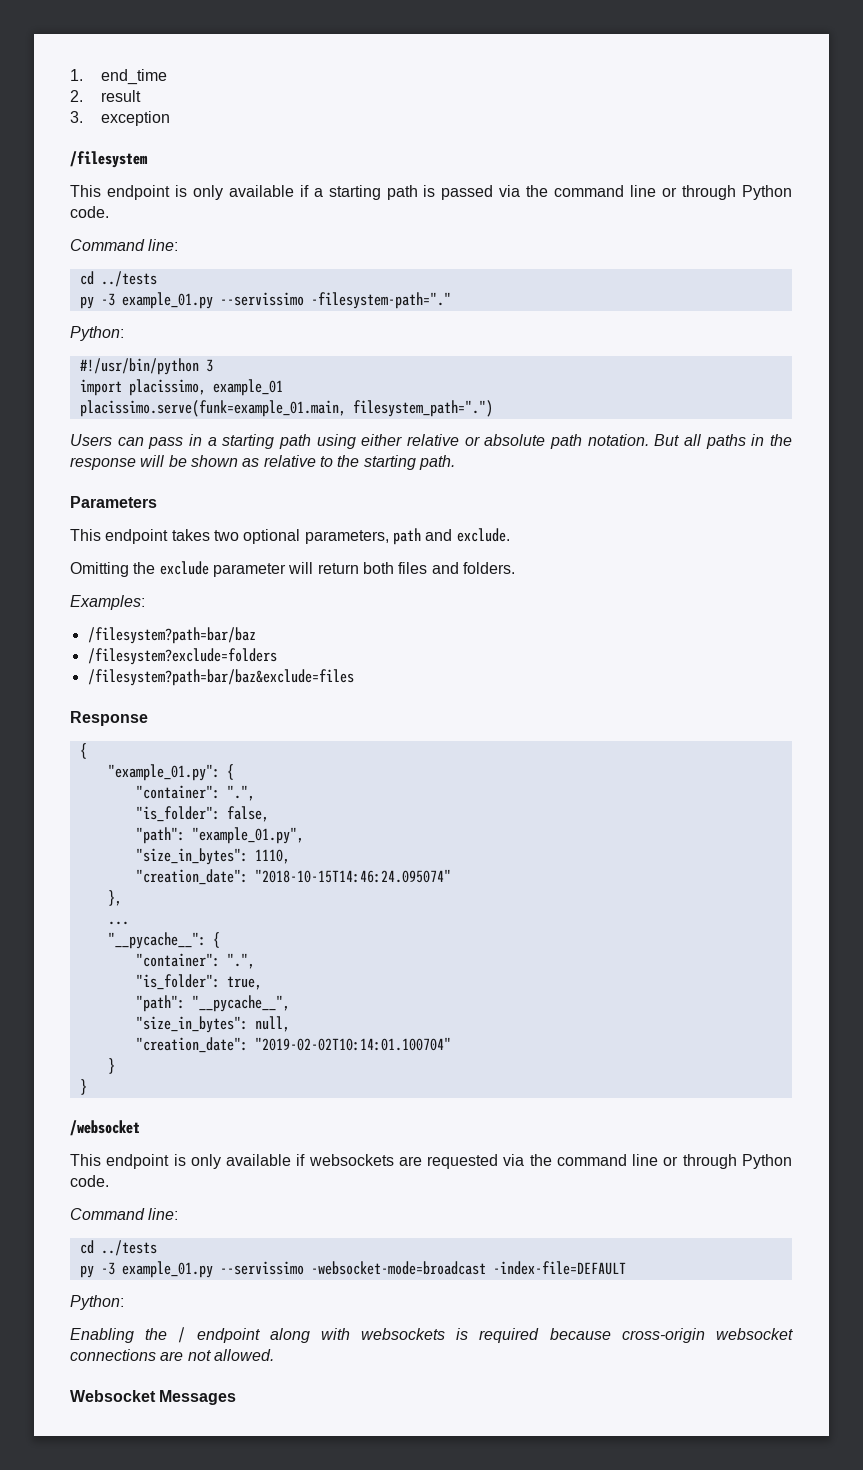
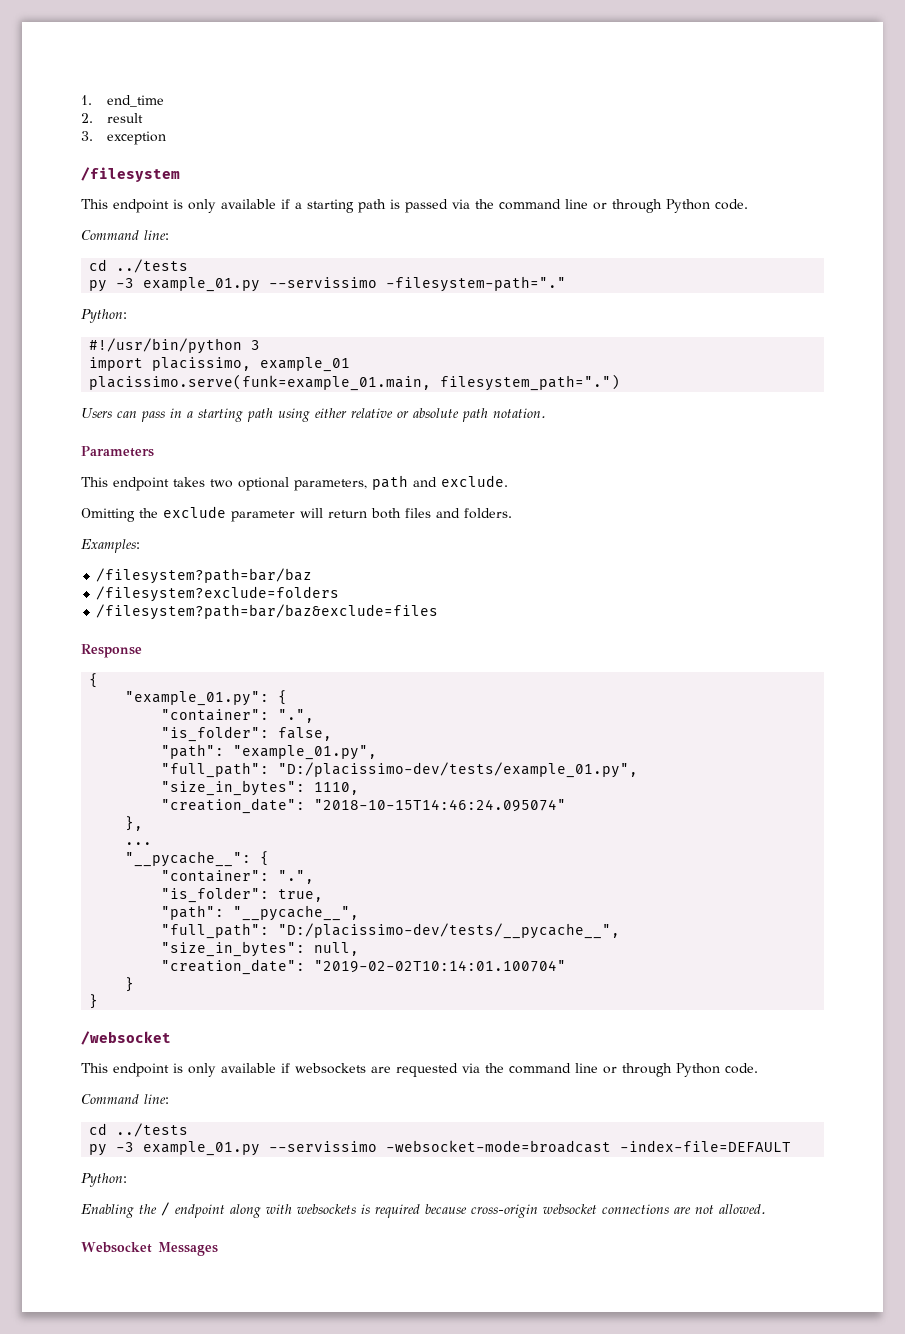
- But all paths in the response will be shown as relative to the starting path.
+ "full_path": "D:/placissimo-dev/tests/example_01.py",
+ "full_path": "D:/placissimo-dev/tests/__pycache__",

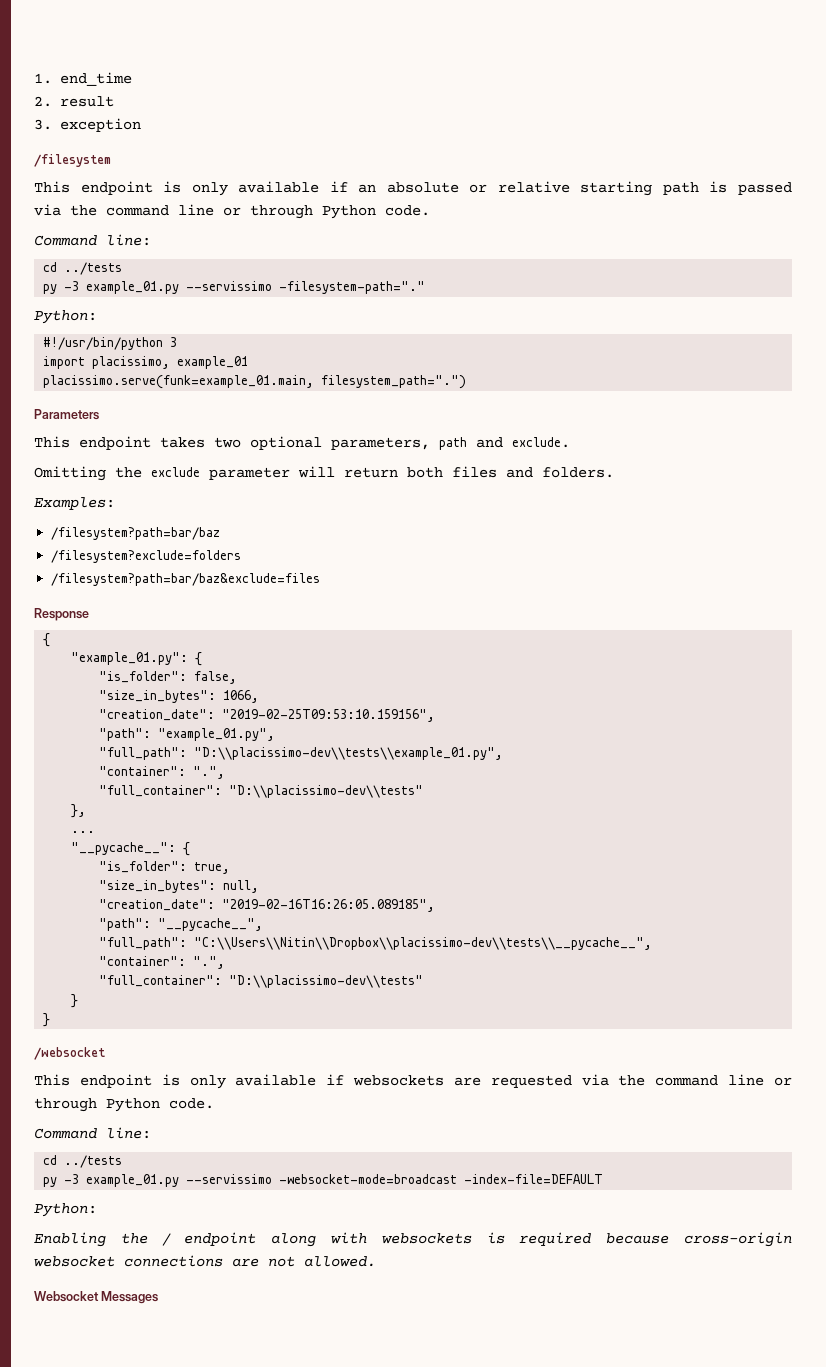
- This endpoint is only available if a starting path is passed via the command line or through Python code.
+ This endpoint is only available if an absolute or relative starting path is passed via the command line or through Python code.
- Users can pass in a starting path using either relative or absolute path notation.
  "example_01.py": {
- "container": ".",
+ "size_in_bytes": 1066,
+ "creation_date": "2019-02-25T09:53:10.159156",
- "full_path": "D:/placissimo-dev/tests/example_01.py",
- "size_in_bytes": 1110,
- "creation_date": "2018-10-15T14:46:24.095074"
+ "full_path": "D:\\placissimo-dev\\tests\\example_01.py",
+ "container": ".",
+ "full_container": "D:\\placissimo-dev\\tests"
  "__pycache__": {
- "container": ".",
+ "size_in_bytes": null,
+ "creation_date": "2019-02-16T16:26:05.089185",
- "full_path": "D:/placissimo-dev/tests/__pycache__",
- "size_in_bytes": null,
- "creation_date": "2019-02-02T10:14:01.100704"
+ "full_path": "C:\\Users\\Nitin\\Dropbox\\placissimo-dev\\tests\\__pycache__",
+ "container": ".",
+ "full_container": "D:\\placissimo-dev\\tests"

